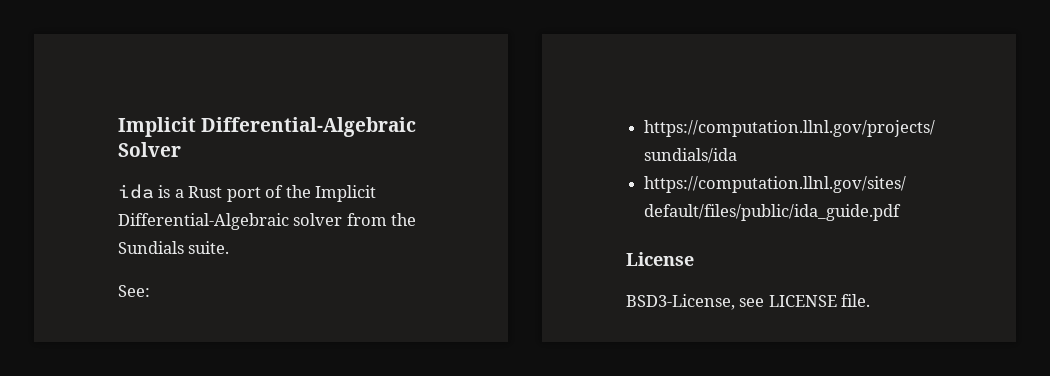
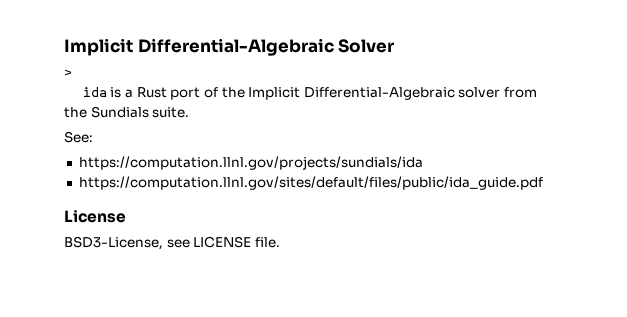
+ >

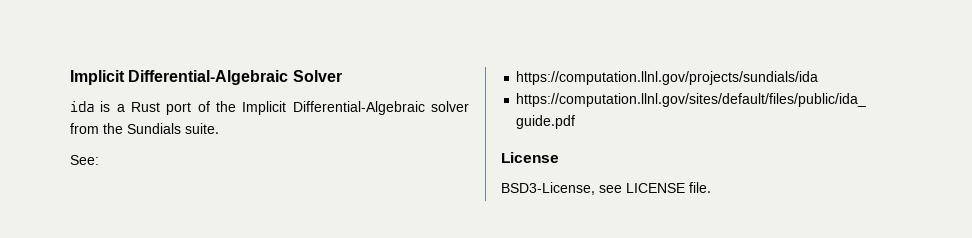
- >

